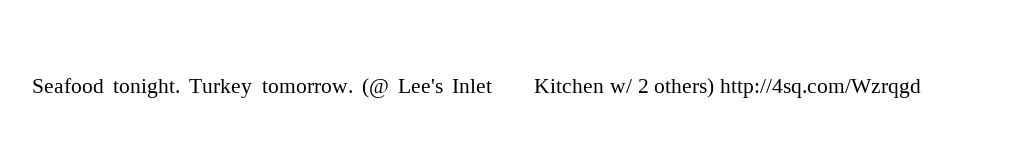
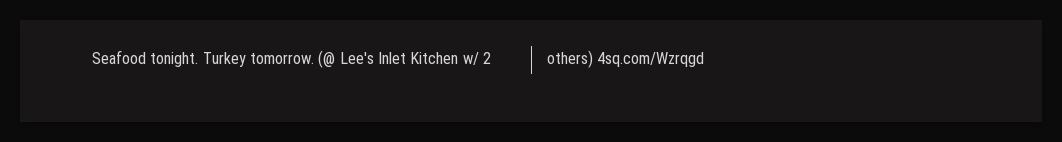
- (@ Lee's Inlet Kitchen w/ 2 others) http://4sq.com/Wzrqgd
+ (@ Lee's Inlet Kitchen w/ 2 others) 4sq.com/Wzrqgd

